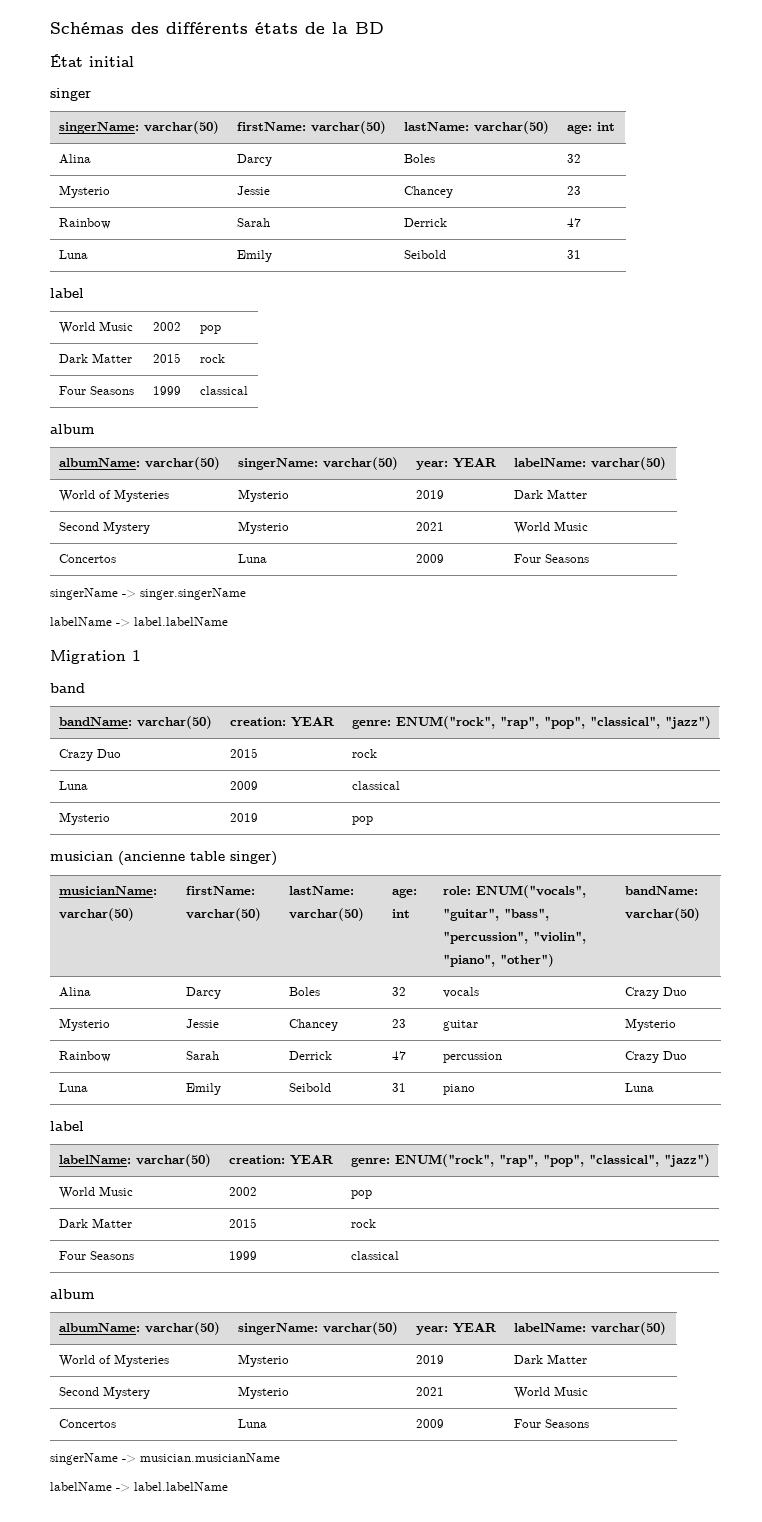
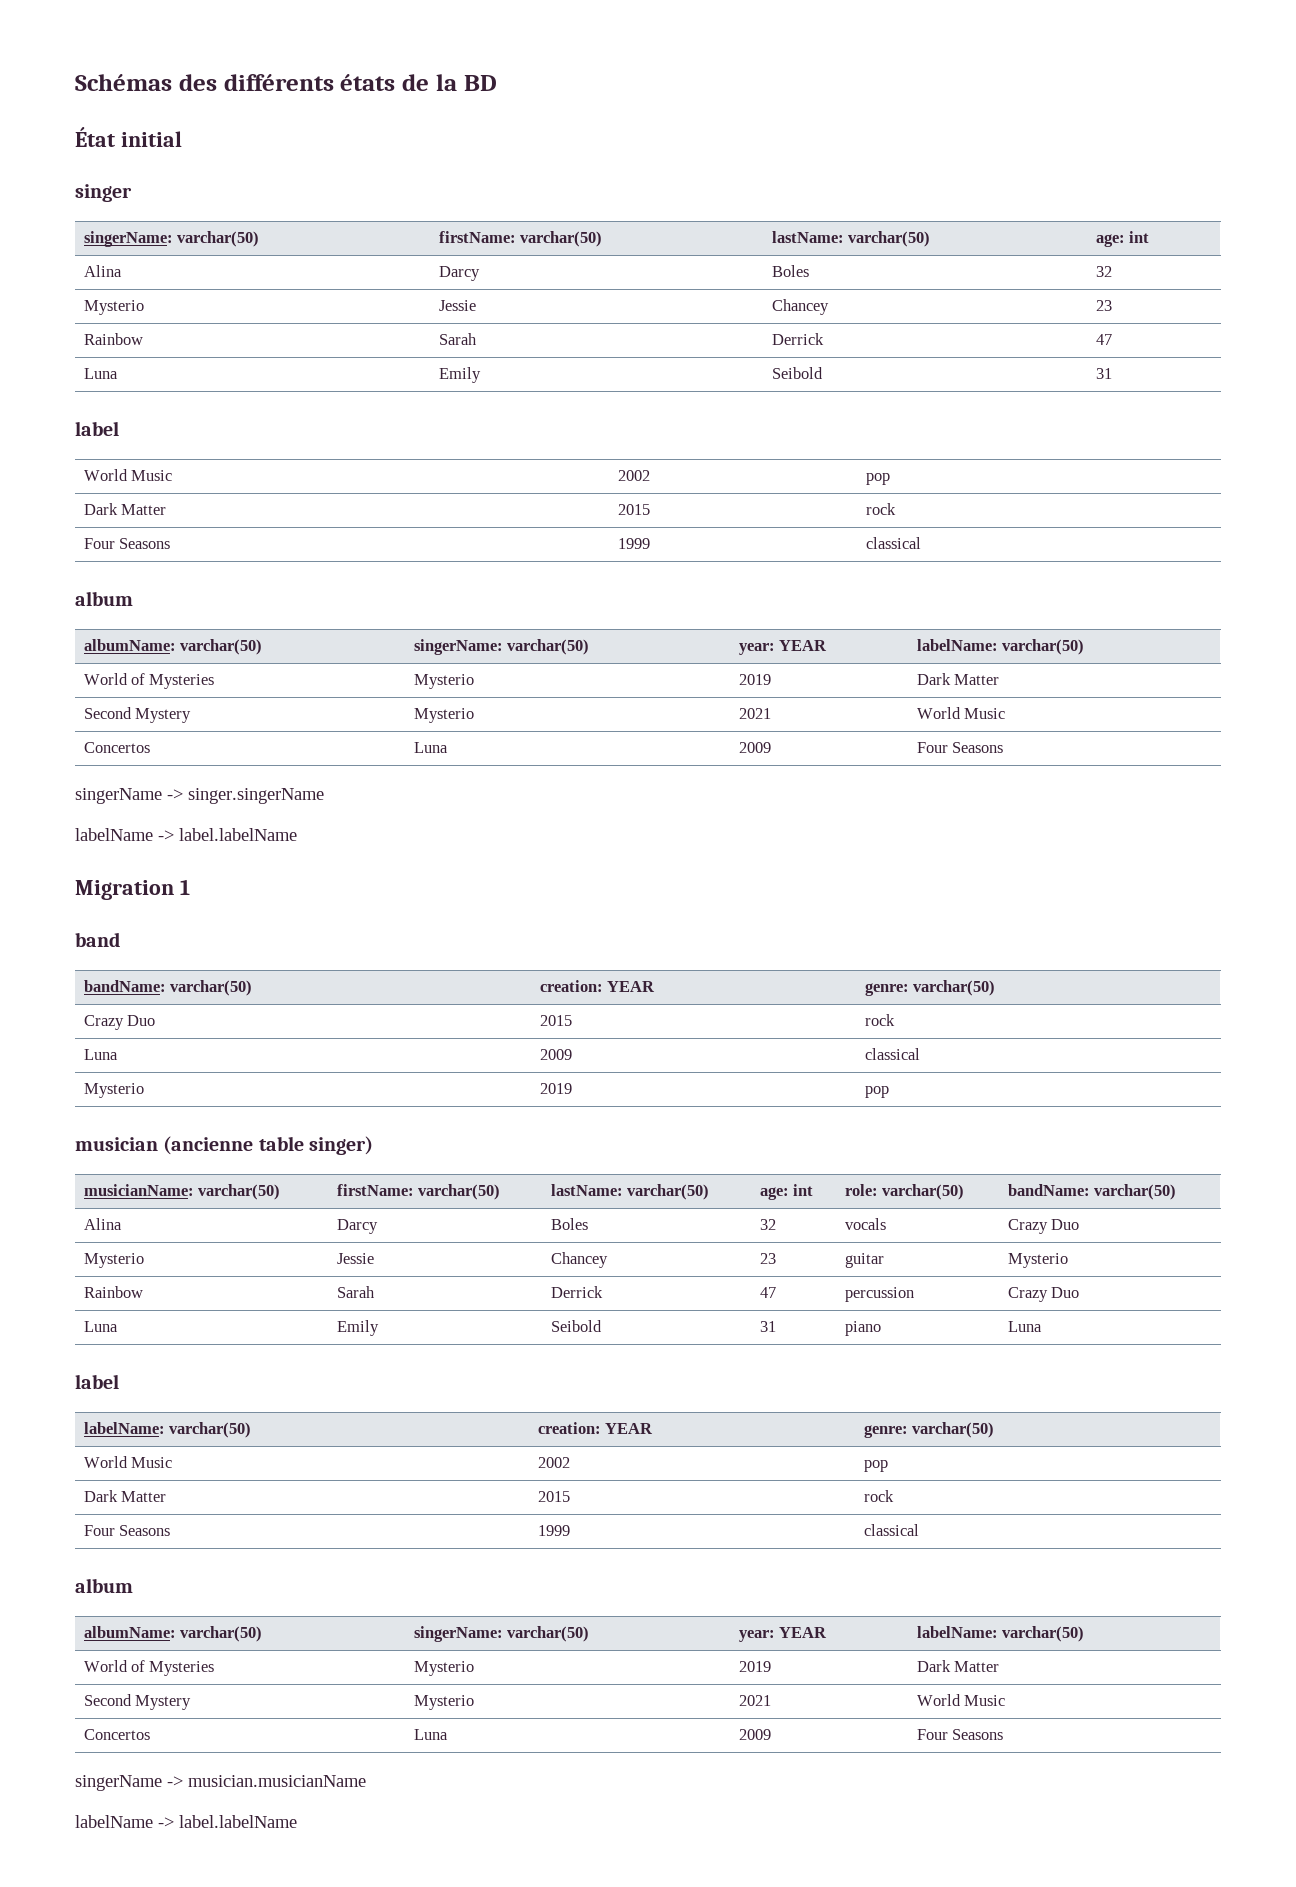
- bandName: varchar(50) | creation: YEAR | genre: ENUM("rock", "rap", "pop", "classical", "jazz")
+ bandName: varchar(50) | creation: YEAR | genre: varchar(50)
- musicianName: varchar(50) | firstName: varchar(50) | lastName: varchar(50) | age: int | role: ENUM("vocals", "guitar", "bass", "percussion", "violin", "piano", "other") | bandName: varchar(50)
+ musicianName: varchar(50) | firstName: varchar(50) | lastName: varchar(50) | age: int | role: varchar(50) | bandName: varchar(50)
- labelName: varchar(50) | creation: YEAR | genre: ENUM("rock", "rap", "pop", "classical", "jazz")
+ labelName: varchar(50) | creation: YEAR | genre: varchar(50)

